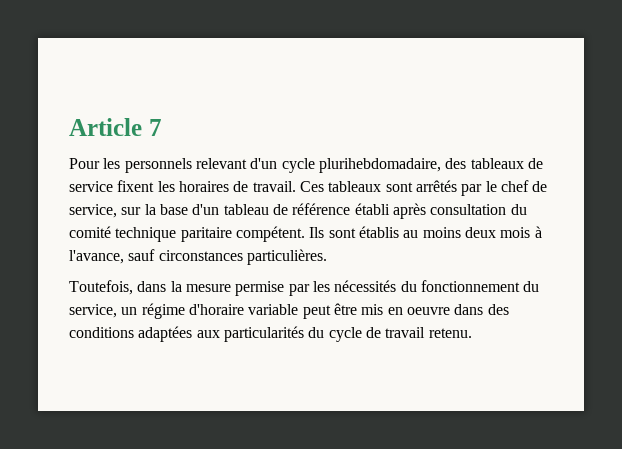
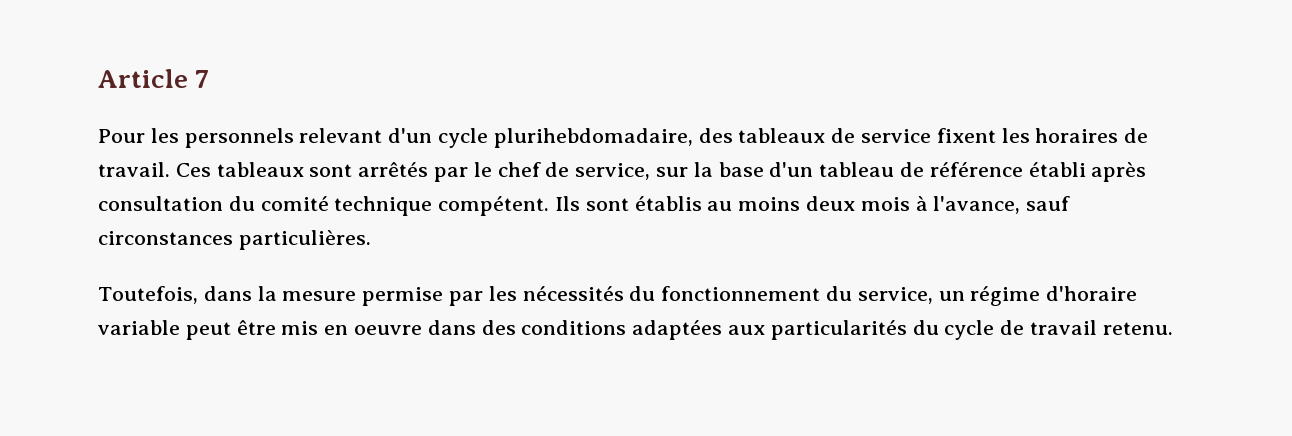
- Ces tableaux sont arrêtés par le chef de service, sur la base d'un tableau de référence établi après consultation du comité technique paritaire compétent.
+ Ces tableaux sont arrêtés par le chef de service, sur la base d'un tableau de référence établi après consultation du comité technique compétent.

